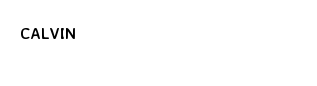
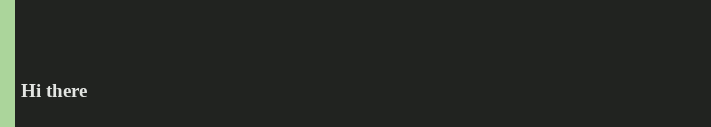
- CALVIN
+ Hi there

